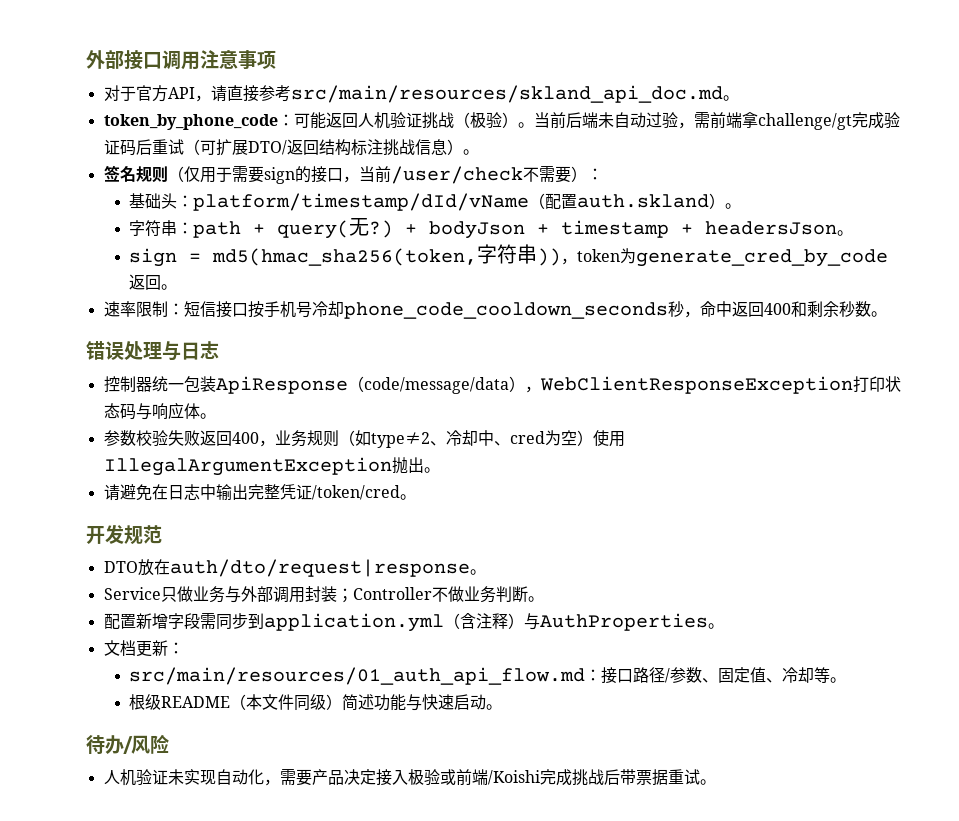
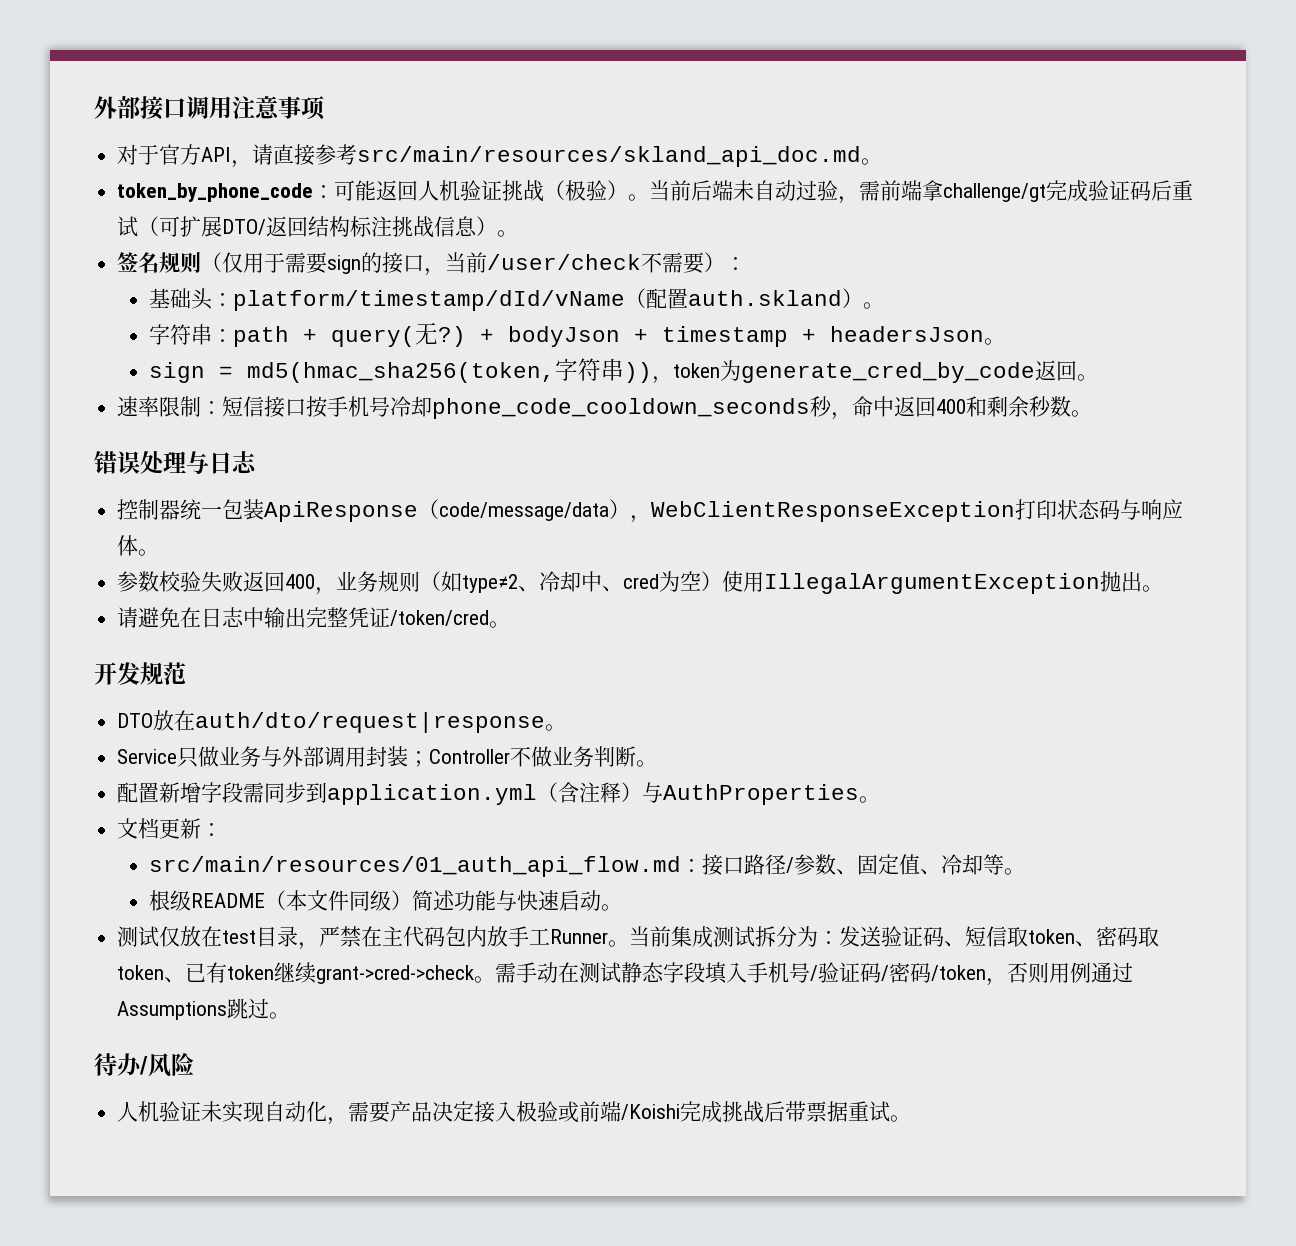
+ 测试仅放在test目录，严禁在主代码包内放手工Runner。当前集成测试拆分为：发送验证码、短信取token、密码取token、已有token继续grant->cred->check。需手动在测试静态字段填入手机号/验证码/密码/token，否则用例通过Assumptions跳过。

